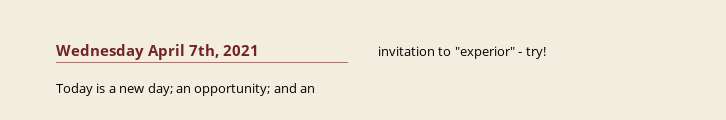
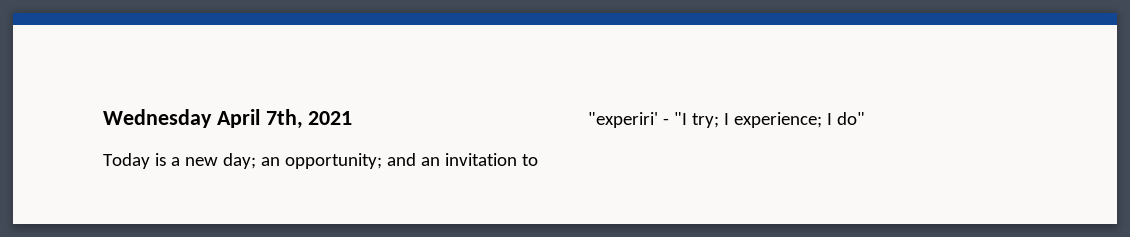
- Today is a new day; an opportunity; and an invitation to "experior" - try!
+ Today is a new day; an opportunity; and an invitation to "experiri' - "I try; I experience; I do"

